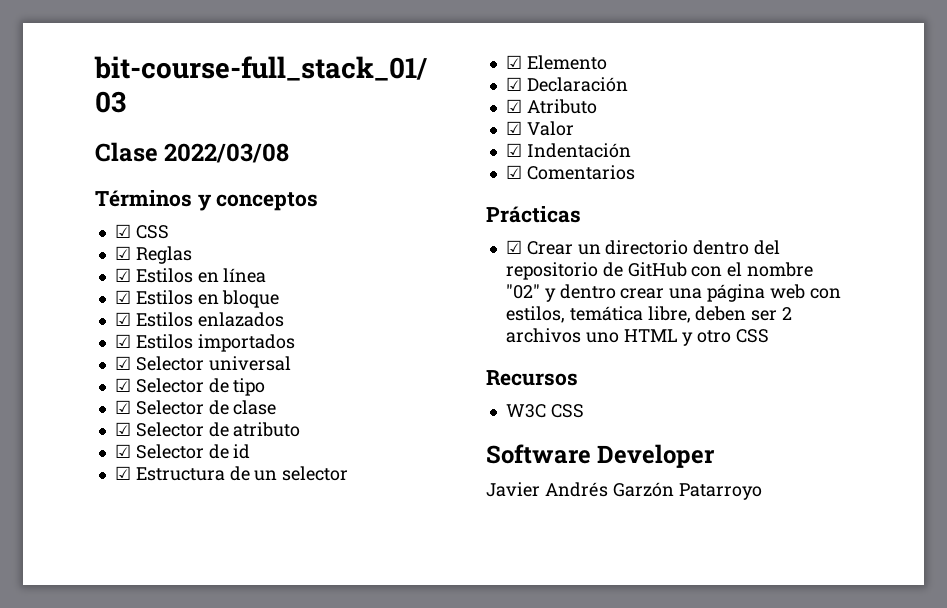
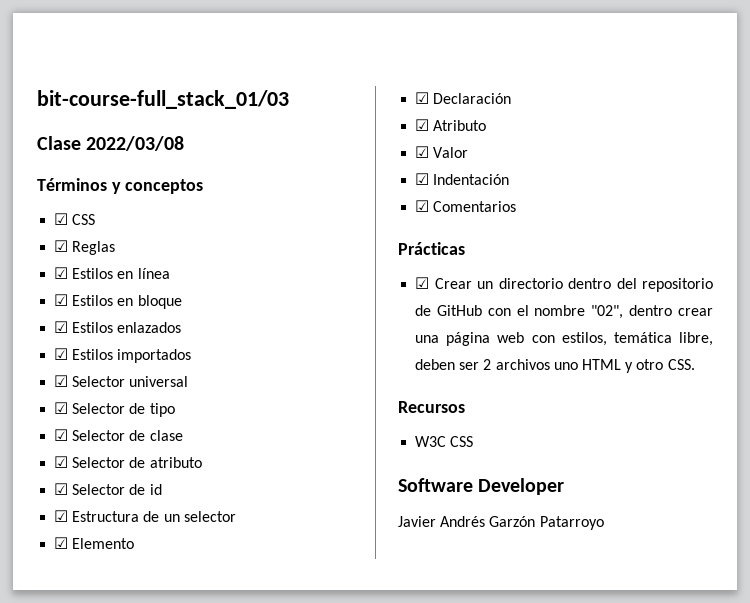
- ☑ Crear un directorio dentro del repositorio de GitHub con el nombre "02" y dentro crear una página web con estilos, temática libre, deben ser 2 archivos uno HTML y otro CSS
+ ☑ Crear un directorio dentro del repositorio de GitHub con el nombre "02", dentro crear una página web con estilos, temática libre, deben ser 2 archivos uno HTML y otro CSS.

